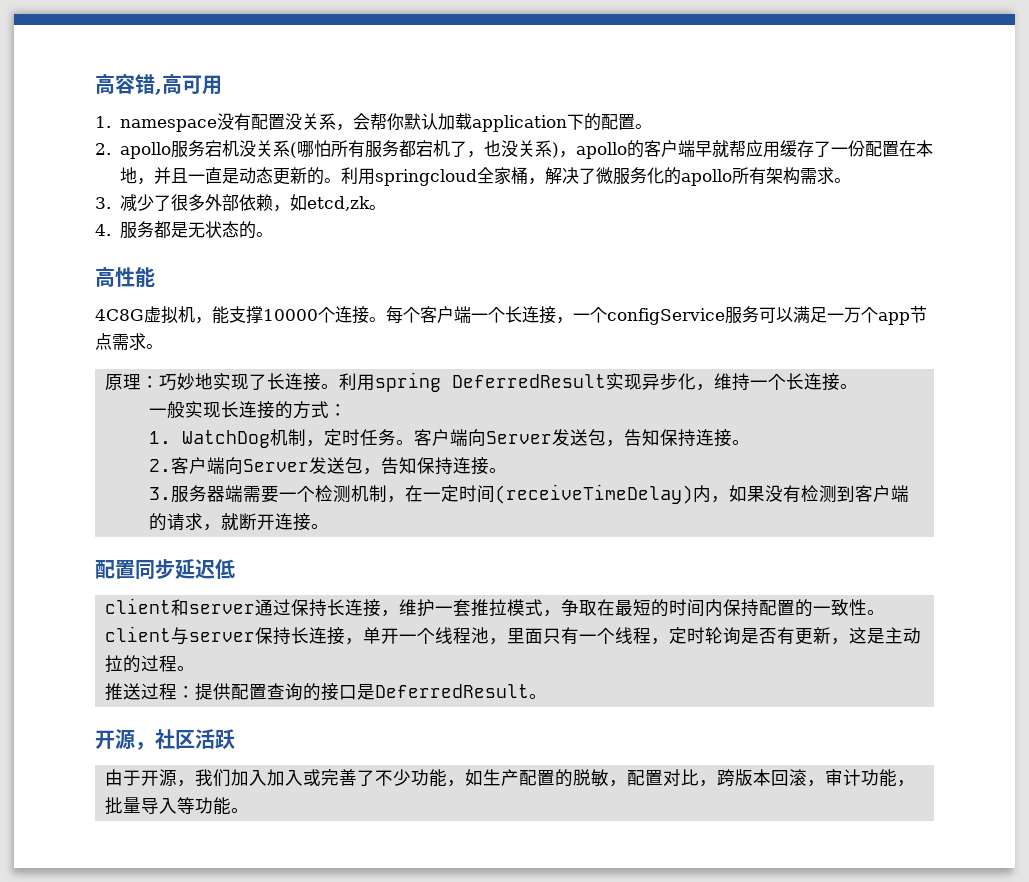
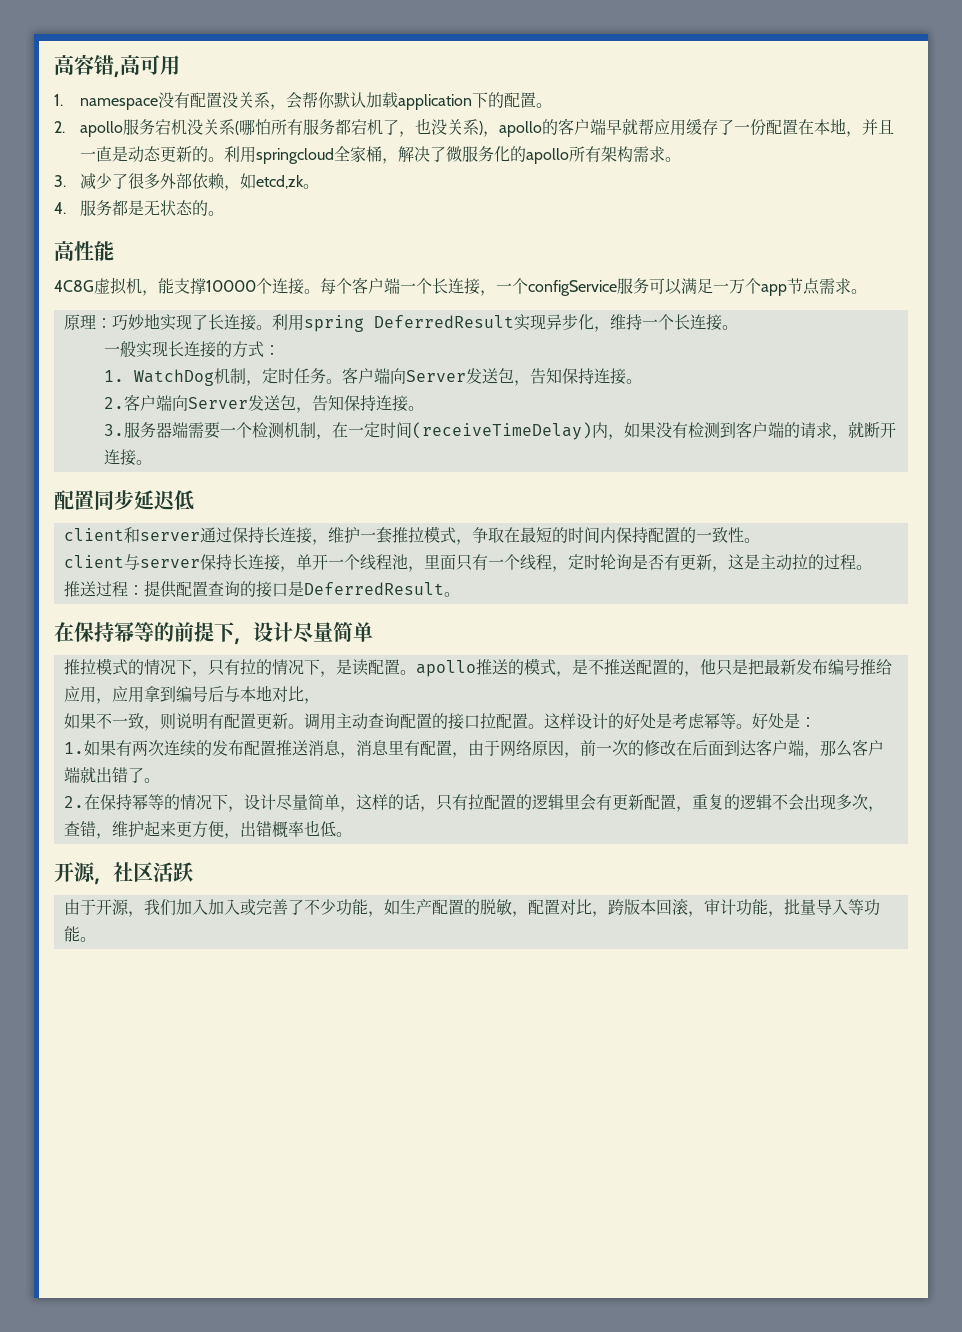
+ 在保持幂等的前提下，设计尽量简单
+ 推拉模式的情况下，只有拉的情况下，是读配置。apollo推送的模式，是不推送配置的，他只是把最新发布编号推给应用，应用拿到编号后与本地对比，
+ 如果不一致，则说明有配置更新。调用主动查询配置的接口拉配置。这样设计的好处是考虑幂等。好处是：
+ 1.如果有两次连续的发布配置推送消息，消息里有配置，由于网络原因，前一次的修改在后面到达客户端，那么客户端就出错了。
+ 2.在保持幂等的情况下，设计尽量简单，这样的话，只有拉配置的逻辑里会有更新配置，重复的逻辑不会出现多次，查错，维护起来更方便，出错概率也低。

